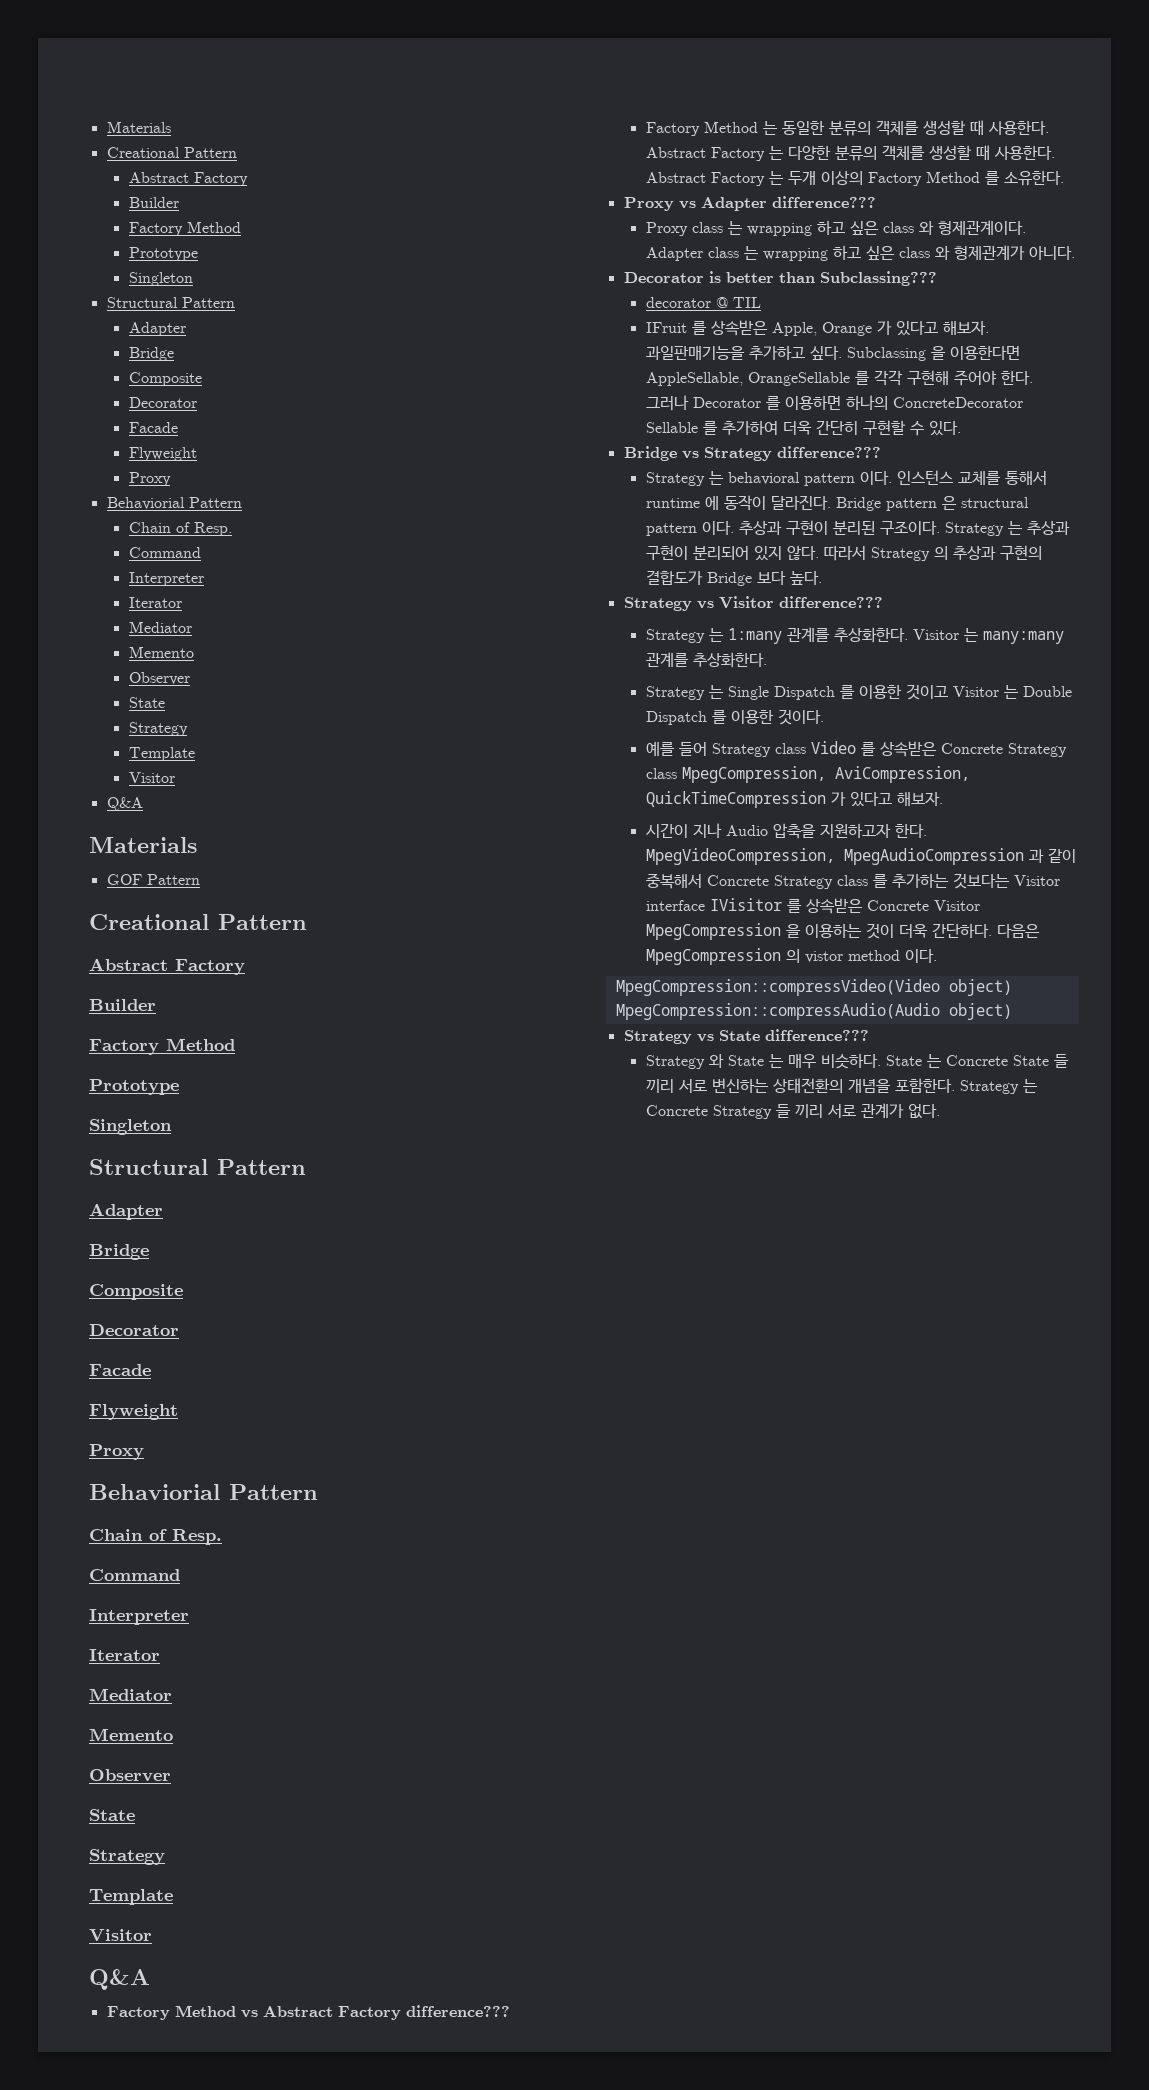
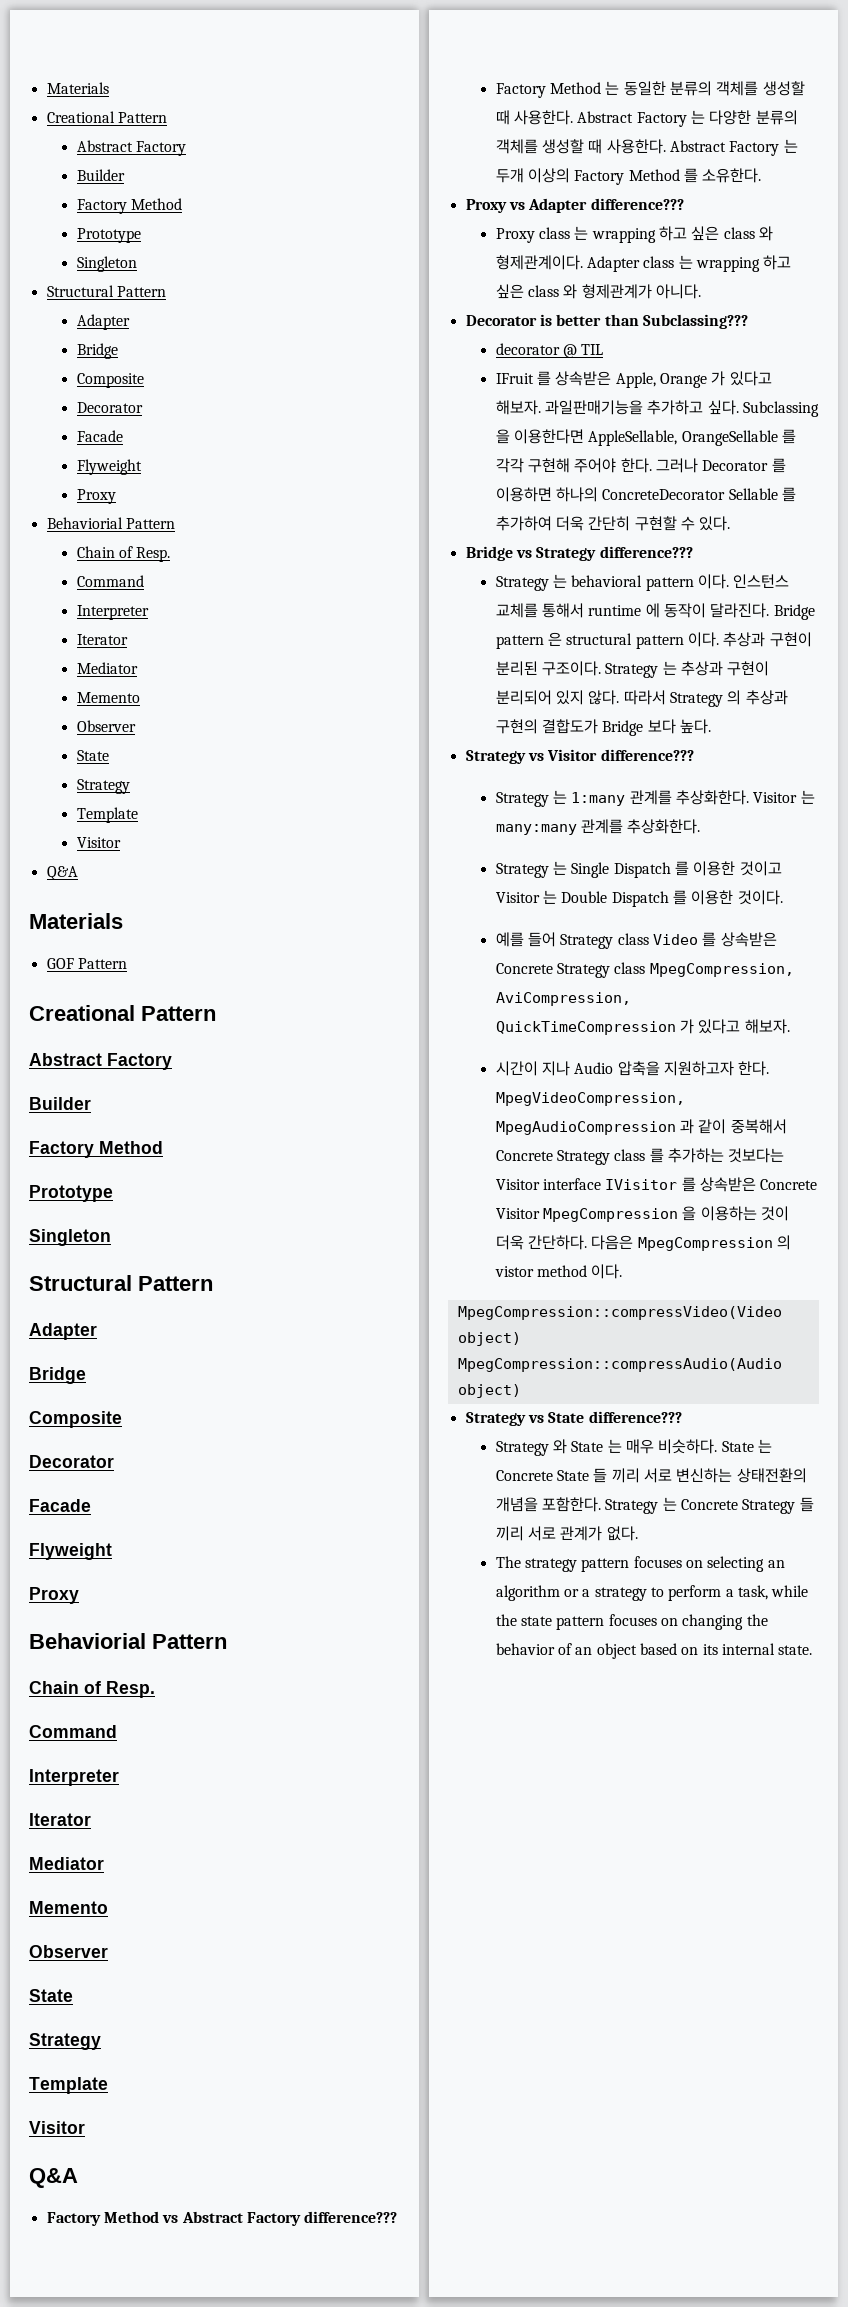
+ The strategy pattern focuses on selecting an algorithm or a strategy to perform a task, while the state pattern focuses on changing the behavior of an object based on its internal state.

